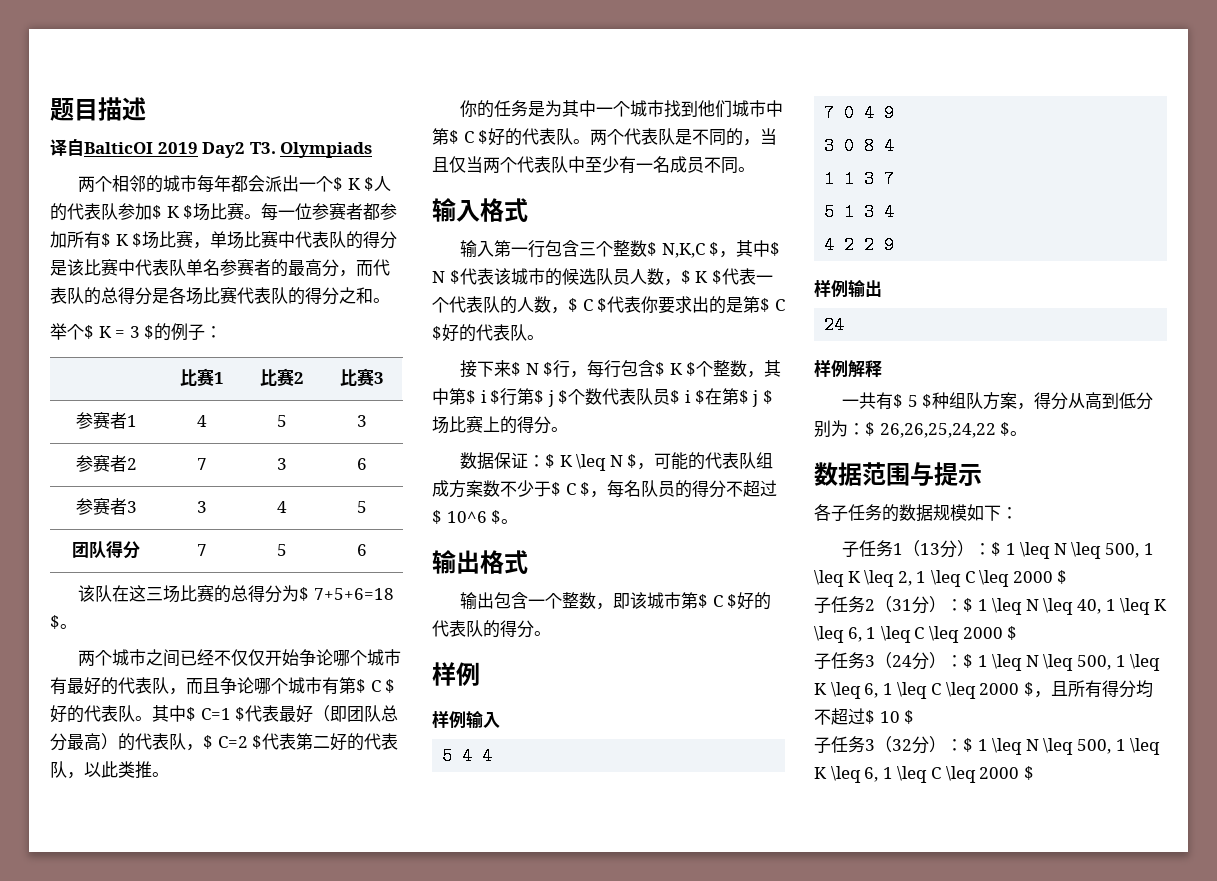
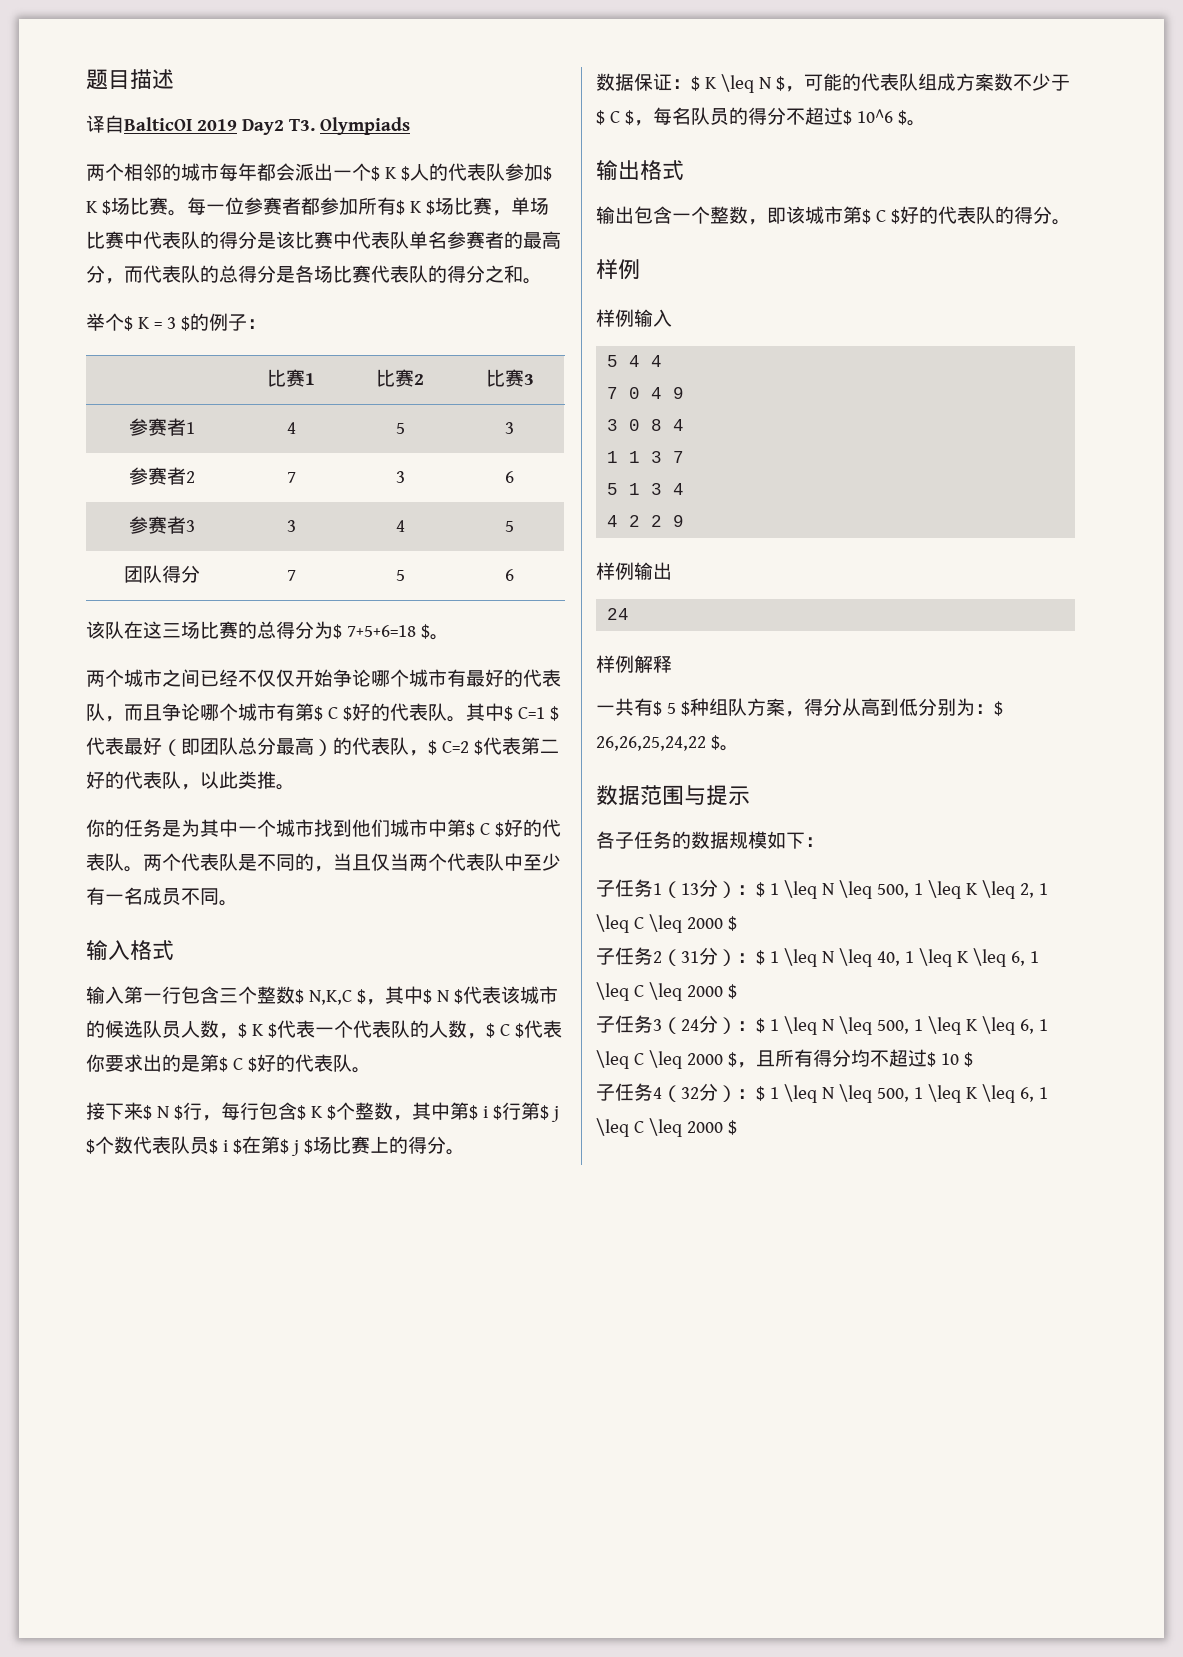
- 子任务3（32分）：$ 1 \leq N \leq 500, 1 \leq K \leq 6, 1 \leq C \leq 2000 $
+ 子任务4（32分）：$ 1 \leq N \leq 500, 1 \leq K \leq 6, 1 \leq C \leq 2000 $

